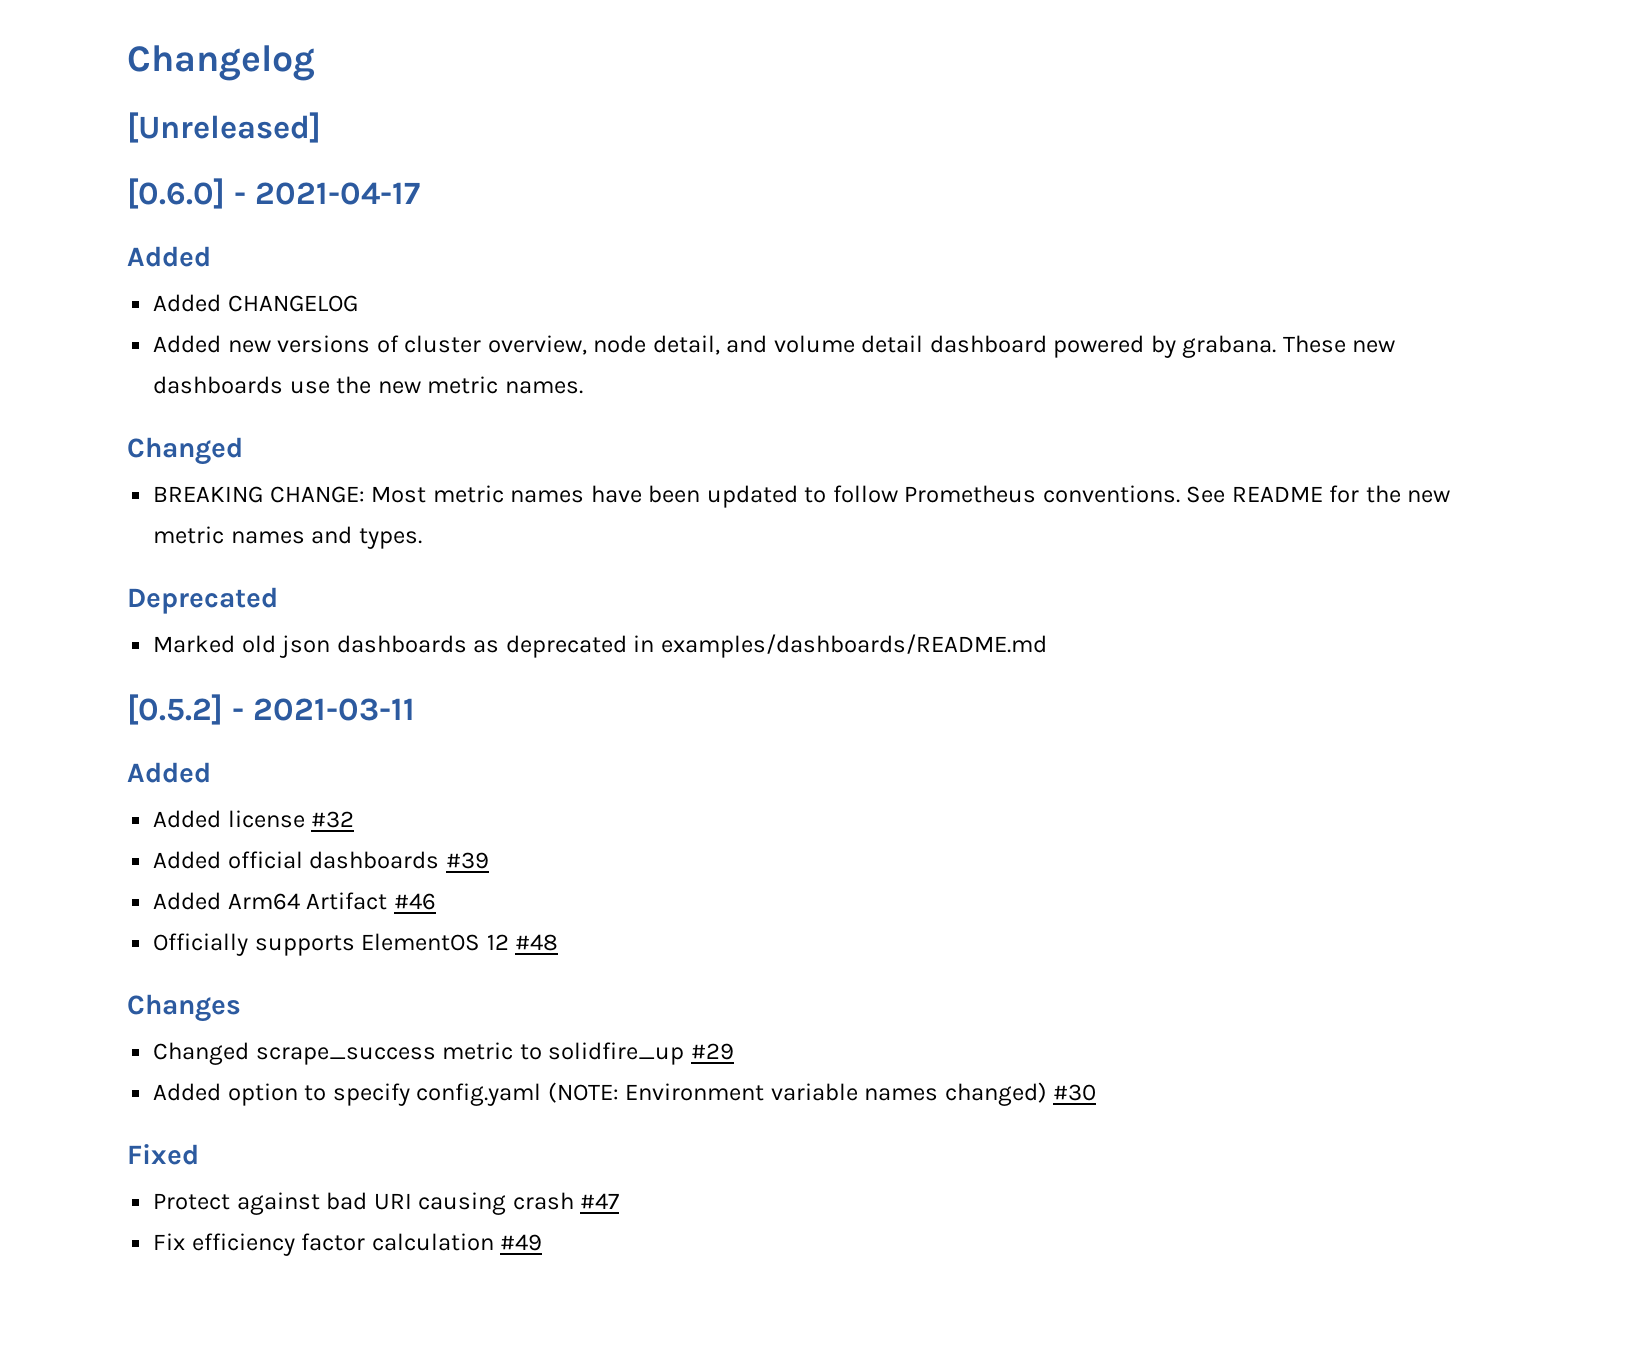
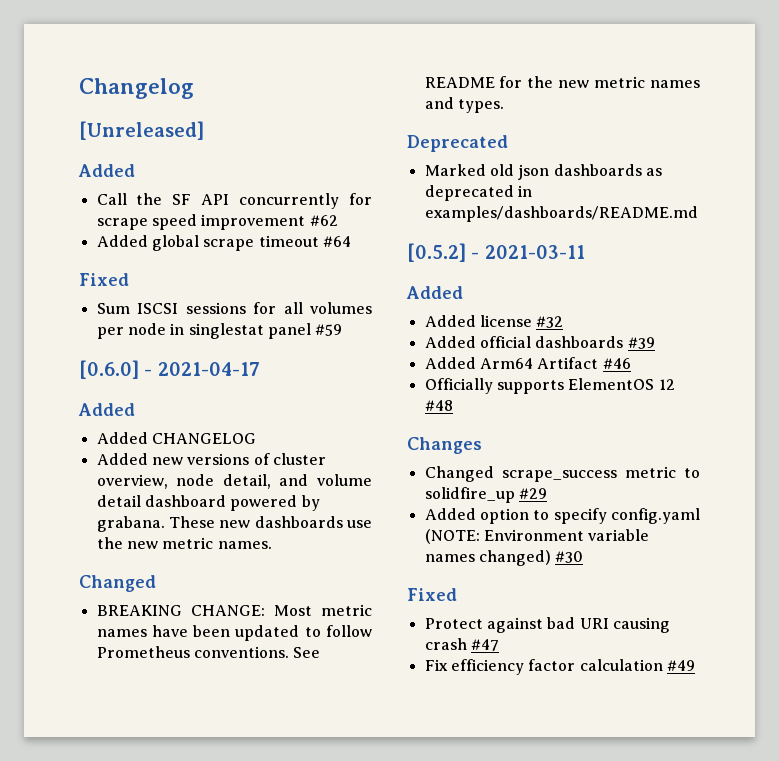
  [Unreleased]
+ Added
+ Call the SF API concurrently for scrape speed improvement #62
+ Added global scrape timeout #64
+ Fixed
+ Sum ISCSI sessions for all volumes per node in singlestat panel #59

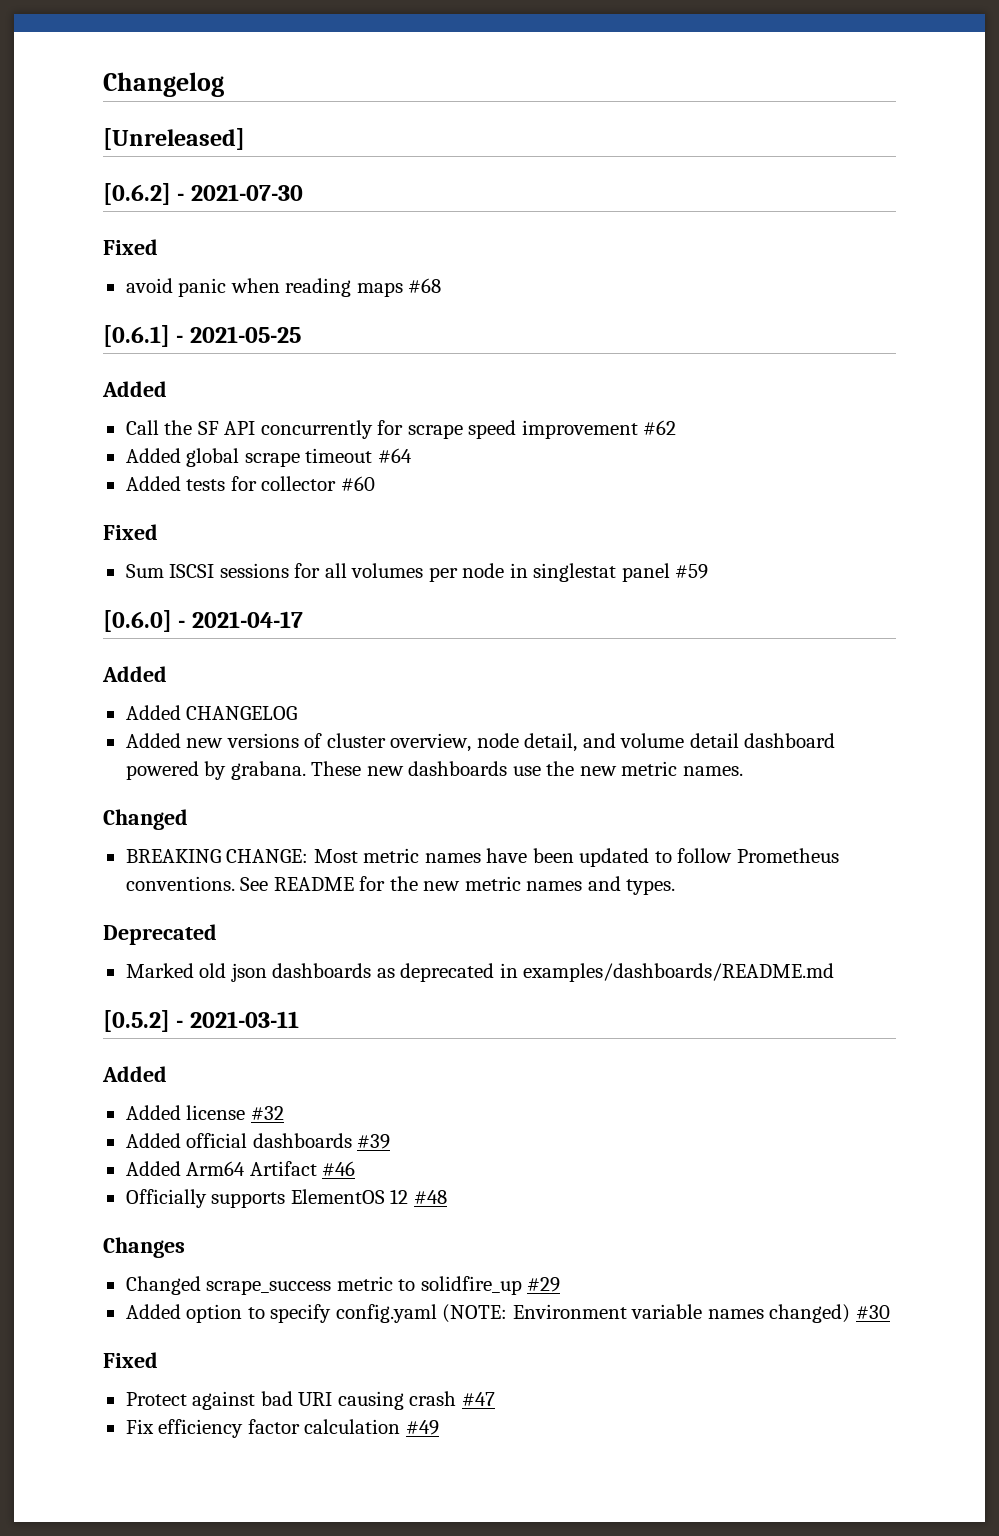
+ [0.6.2] - 2021-07-30
+ Fixed
+ avoid panic when reading maps #68
+ [0.6.1] - 2021-05-25
+ Added tests for collector #60

